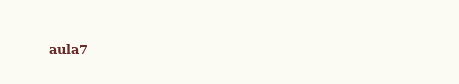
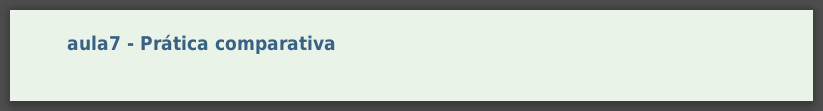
- aula7
+ aula7 - Prática comparativa

